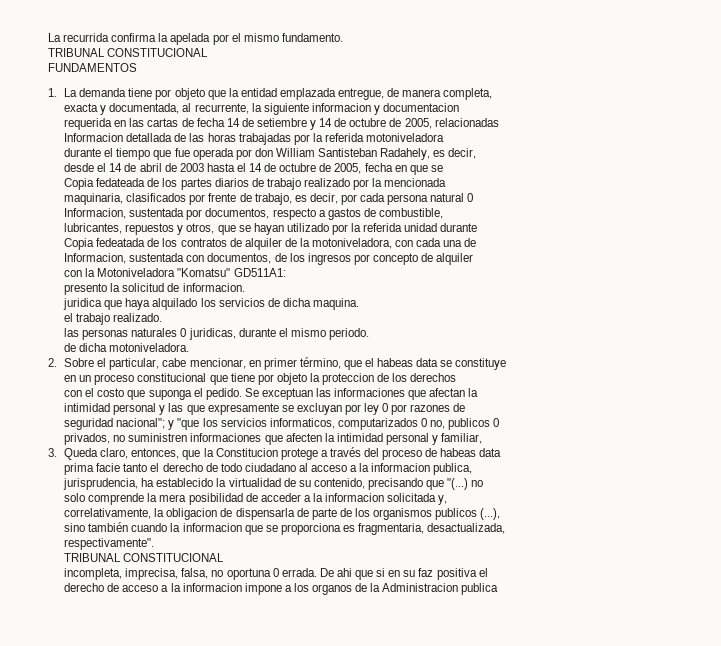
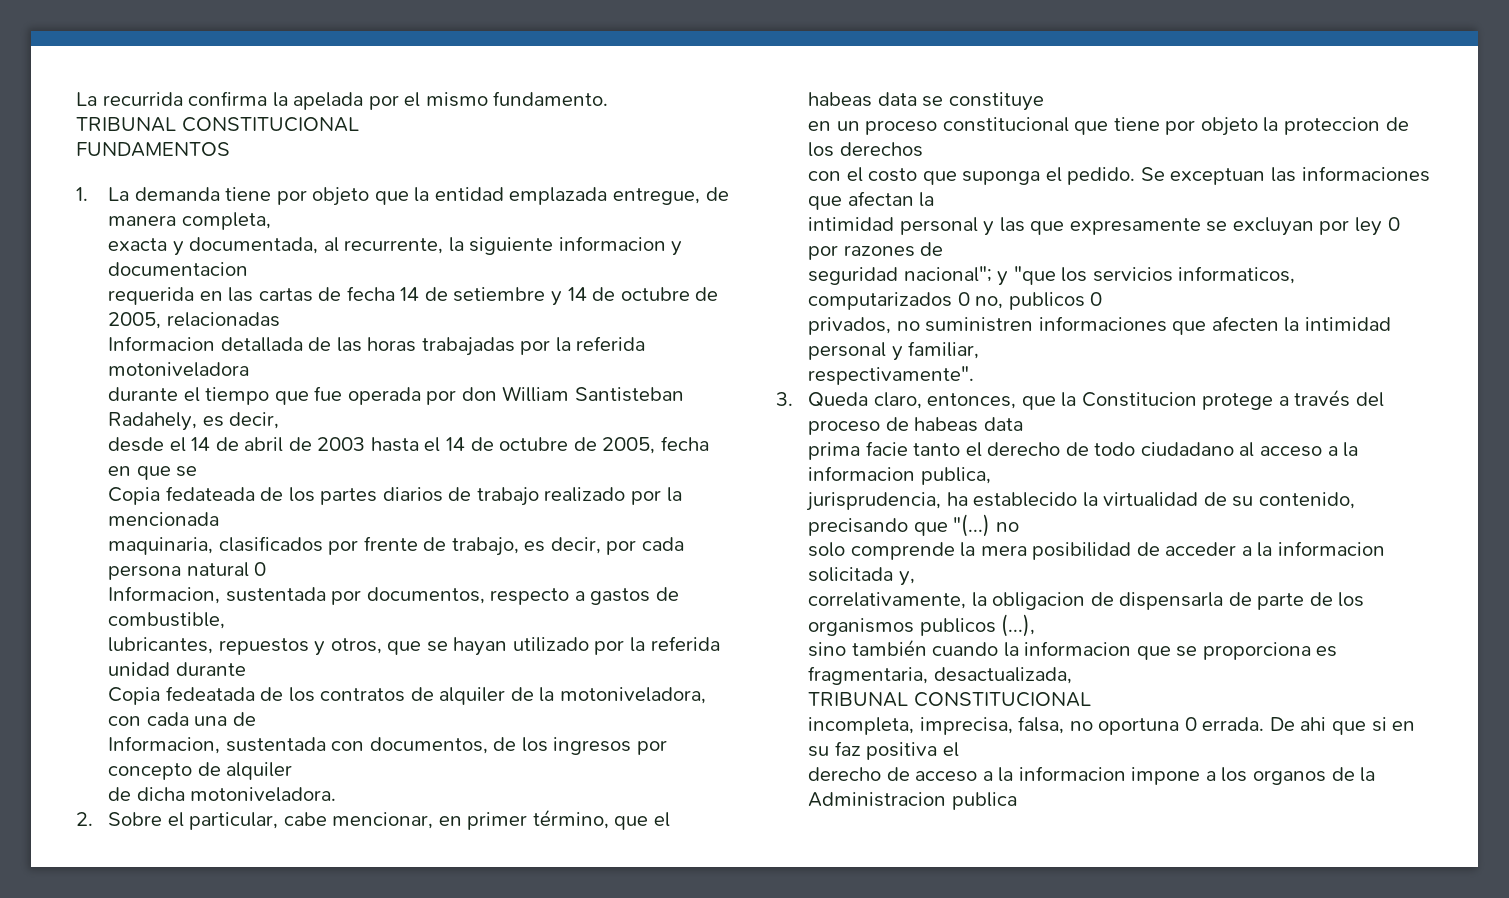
- con la Motoniveladora "Komatsu" GD511A1:
- presento la solicitud de informacion.
- juridica que haya alquilado los servicios de dicha maquina.
- el trabajo realizado.
- las personas naturales 0 juridicas, durante el mismo periodo.
+ respectivamente".
- respectivamente".

